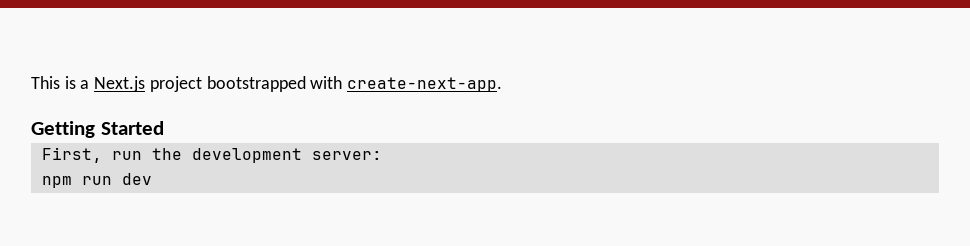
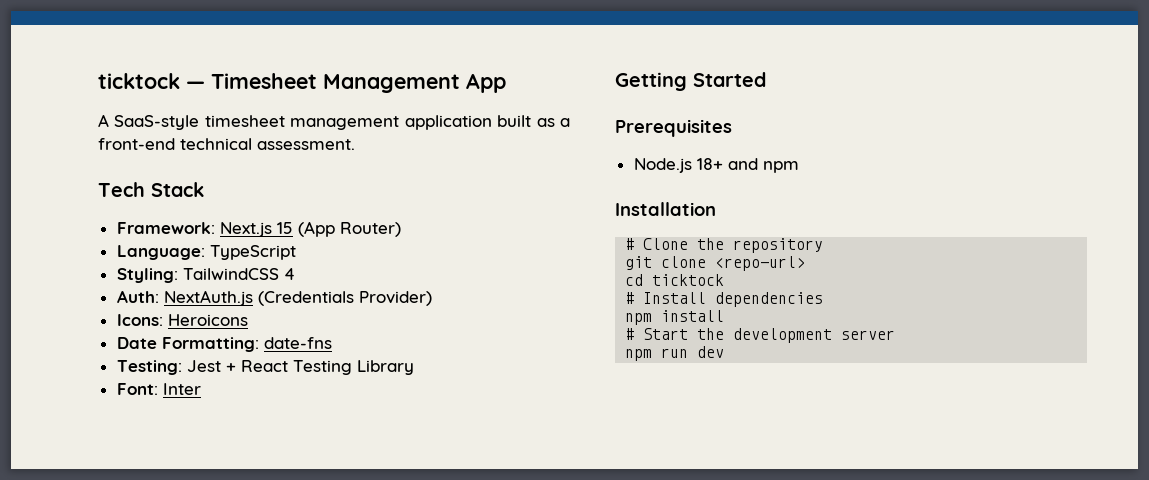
- This is a Next.js project bootstrapped with create-next-app.
+ ticktock — Timesheet Management App
+ A SaaS-style timesheet management application built as a front-end technical assessment.
+ Tech Stack
+ Framework: Next.js 15 (App Router)
+ Language: TypeScript
+ Styling: TailwindCSS 4
+ Auth: NextAuth.js (Credentials Provider)
+ Icons: Heroicons
+ Date Formatting: date-fns
+ Testing: Jest + React Testing Library
+ Font: Inter
  Getting Started
- First, run the development server:
+ Prerequisites
+ Node.js 18+ and npm
+ Installation
+ # Clone the repository
+ git clone <repo-url>
+ cd ticktock
+ # Install dependencies
+ npm install
+ # Start the development server

